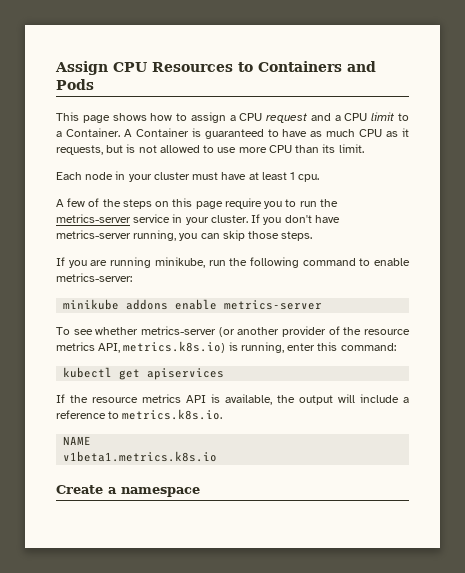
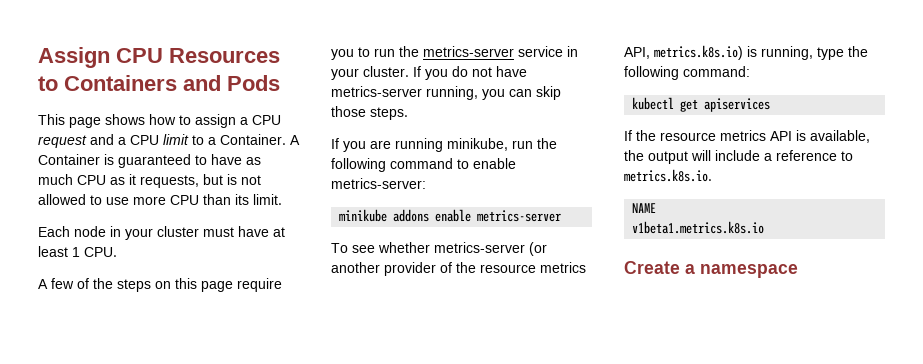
- Each node in your cluster must have at least 1 cpu.
+ Each node in your cluster must have at least 1 CPU.
- If you don't have metrics-server running, you can skip those steps.
+ If you do not have metrics-server running, you can skip those steps.
- To see whether metrics-server (or another provider of the resource metrics API, metrics.k8s.io) is running, enter this command:
+ To see whether metrics-server (or another provider of the resource metrics API, metrics.k8s.io) is running, type the following command:

